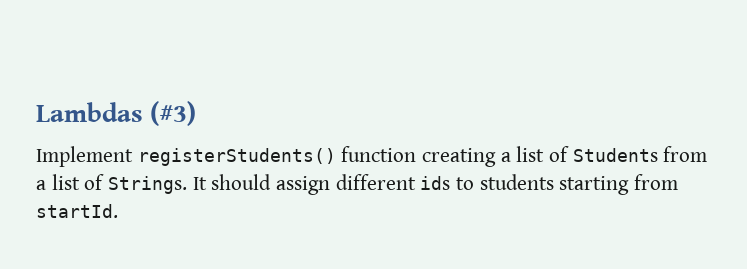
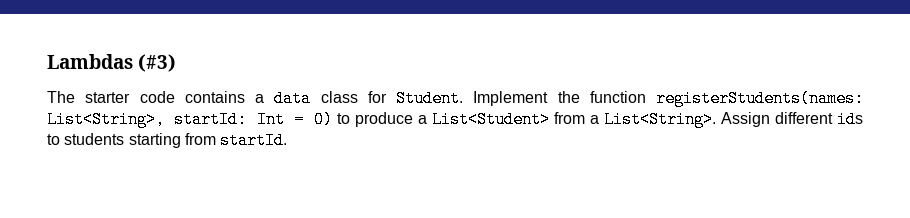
- Implement registerStudents() function creating a list of Students from a list of Strings. It should assign different ids to students starting from startId.
+ The starter code contains a data class for Student. Implement the function registerStudents(names: List<String>, startId: Int = 0) to produce a List<Student> from a List<String>. Assign different ids to students starting from startId.

